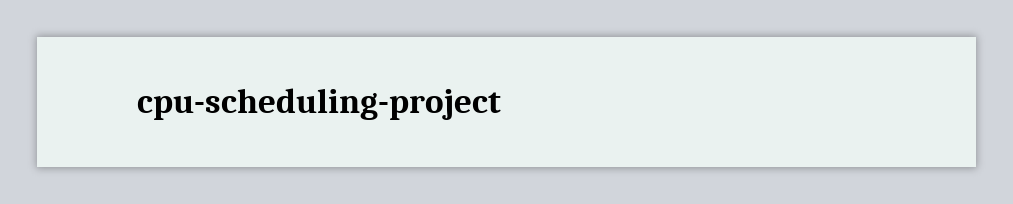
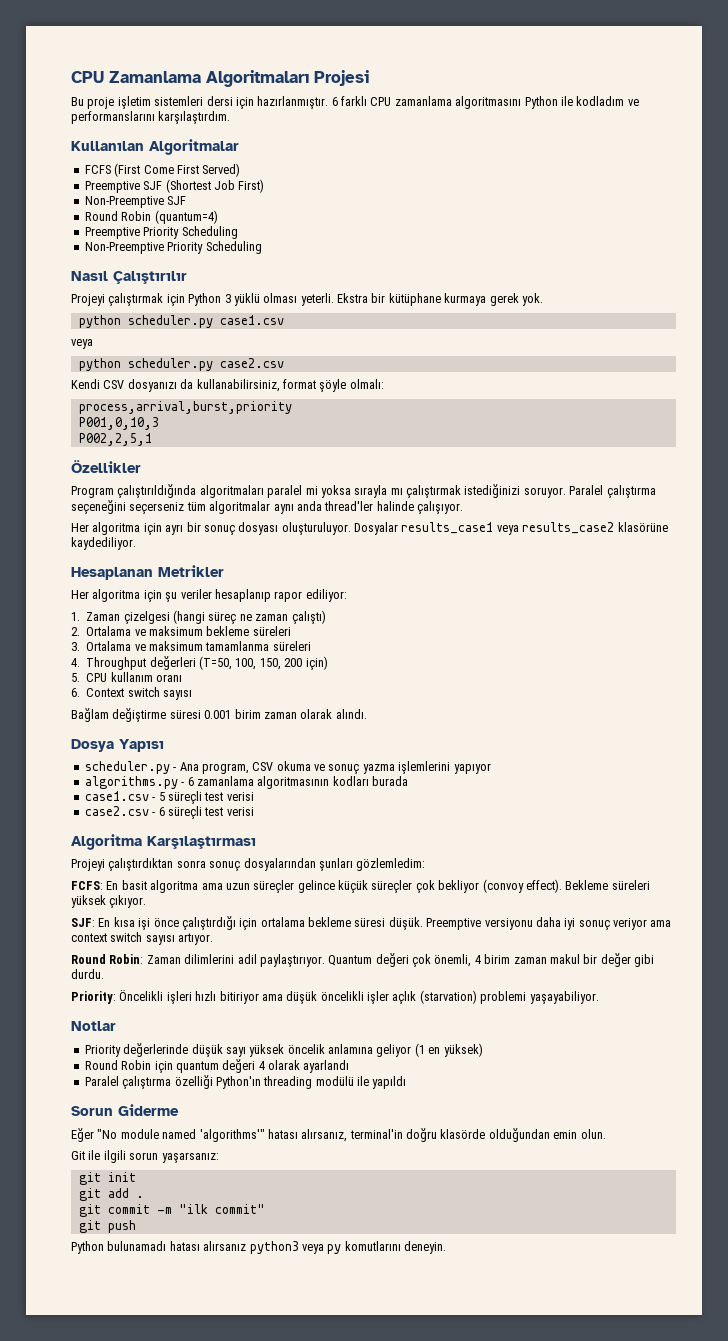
- cpu-scheduling-project
+ CPU Zamanlama Algoritmaları Projesi
+ Bu proje işletim sistemleri dersi için hazırlanmıştır. 6 farklı CPU zamanlama algoritmasını Python ile kodladım ve performanslarını karşılaştırdım.
+ Kullanılan Algoritmalar
+ FCFS (First Come First Served)
+ Preemptive SJF (Shortest Job First)
+ Non-Preemptive SJF
+ Round Robin (quantum=4)
+ Preemptive Priority Scheduling
+ Non-Preemptive Priority Scheduling
+ Nasıl Çalıştırılır
+ Projeyi çalıştırmak için Python 3 yüklü olması yeterli. Ekstra bir kütüphane kurmaya gerek yok.
+ python scheduler.py case1.csv
+ veya
+ python scheduler.py case2.csv
+ Kendi CSV dosyanızı da kullanabilirsiniz, format şöyle olmalı:
+ process,arrival,burst,priority
+ P001,0,10,3
+ P002,2,5,1
+ Özellikler
+ Program çalıştırıldığında algoritmaları paralel mi yoksa sırayla mı çalıştırmak istediğinizi soruyor. Paralel çalıştırma seçeneğini seçerseniz tüm algoritmalar aynı anda thread'ler halinde çalışıyor.
+ Her algoritma için ayrı bir sonuç dosyası oluşturuluyor. Dosyalar results_case1 veya results_case2 klasörüne kaydediliyor.
+ Hesaplanan Metrikler
+ Her algoritma için şu veriler hesaplanıp rapor ediliyor:
+ 1. Zaman çizelgesi (hangi süreç ne zaman çalıştı)
+ 2. Ortalama ve maksimum bekleme süreleri
+ 3. Ortalama ve maksimum tamamlanma süreleri
+ 4. Throughput değerleri (T=50, 100, 150, 200 için)
+ 5. CPU kullanım oranı
+ 6. Context switch sayısı
+ Bağlam değiştirme süresi 0.001 birim zaman olarak alındı.
+ Dosya Yapısı
+ scheduler.py - Ana program, CSV okuma ve sonuç yazma işlemlerini yapıyor
+ algorithms.py - 6 zamanlama algoritmasının kodları burada
+ case1.csv - 5 süreçli test verisi
+ case2.csv - 6 süreçli test verisi
+ Algoritma Karşılaştırması
+ Projeyi çalıştırdıktan sonra sonuç dosyalarından şunları gözlemledim:
+ FCFS: En basit algoritma ama uzun süreçler gelince küçük süreçler çok bekliyor (convoy effect). Bekleme süreleri yüksek çıkıyor.
+ SJF: En kısa işi önce çalıştırdığı için ortalama bekleme süresi düşük. Preemptive versiyonu daha iyi sonuç veriyor ama context switch sayısı artıyor.
+ Round Robin: Zaman dilimlerini adil paylaştırıyor. Quantum değeri çok önemli, 4 birim zaman makul bir değer gibi durdu.
+ Priority: Öncelikli işleri hızlı bitiriyor ama düşük öncelikli işler açlık (starvation) problemi yaşayabiliyor.
+ Notlar
+ Priority değerlerinde düşük sayı yüksek öncelik anlamına geliyor (1 en yüksek)
+ Round Robin için quantum değeri 4 olarak ayarlandı
+ Paralel çalıştırma özelliği Python'ın threading modülü ile yapıldı
+ Sorun Giderme
+ Eğer "No module named 'algorithms'" hatası alırsanız, terminal'in doğru klasörde olduğundan emin olun.
+ Git ile ilgili sorun yaşarsanız:
+ git init
+ git add .
+ git commit -m "ilk commit"
+ git push
+ Python bulunamadı hatası alırsanız python3 veya py komutlarını deneyin.

